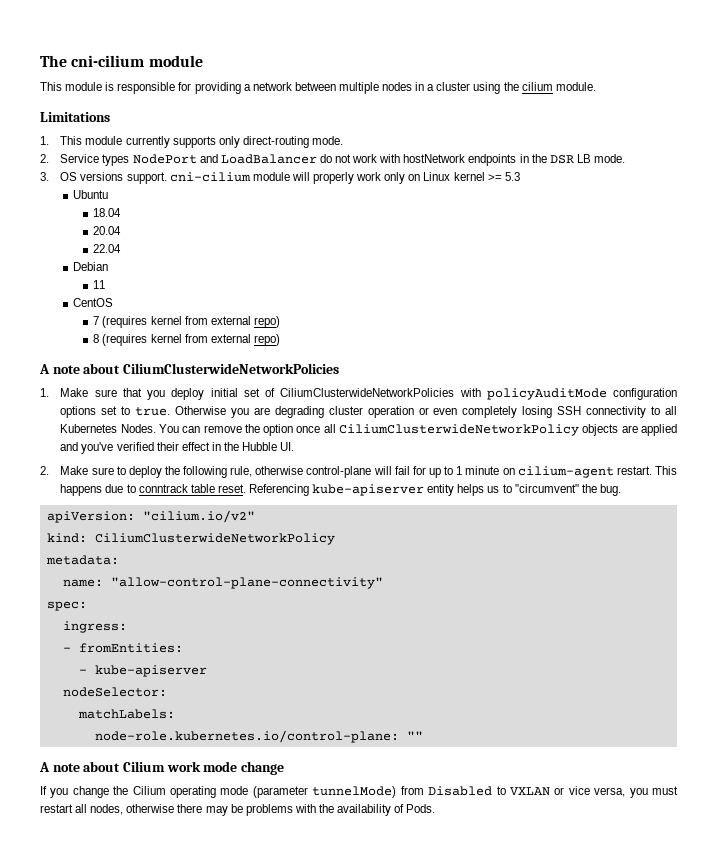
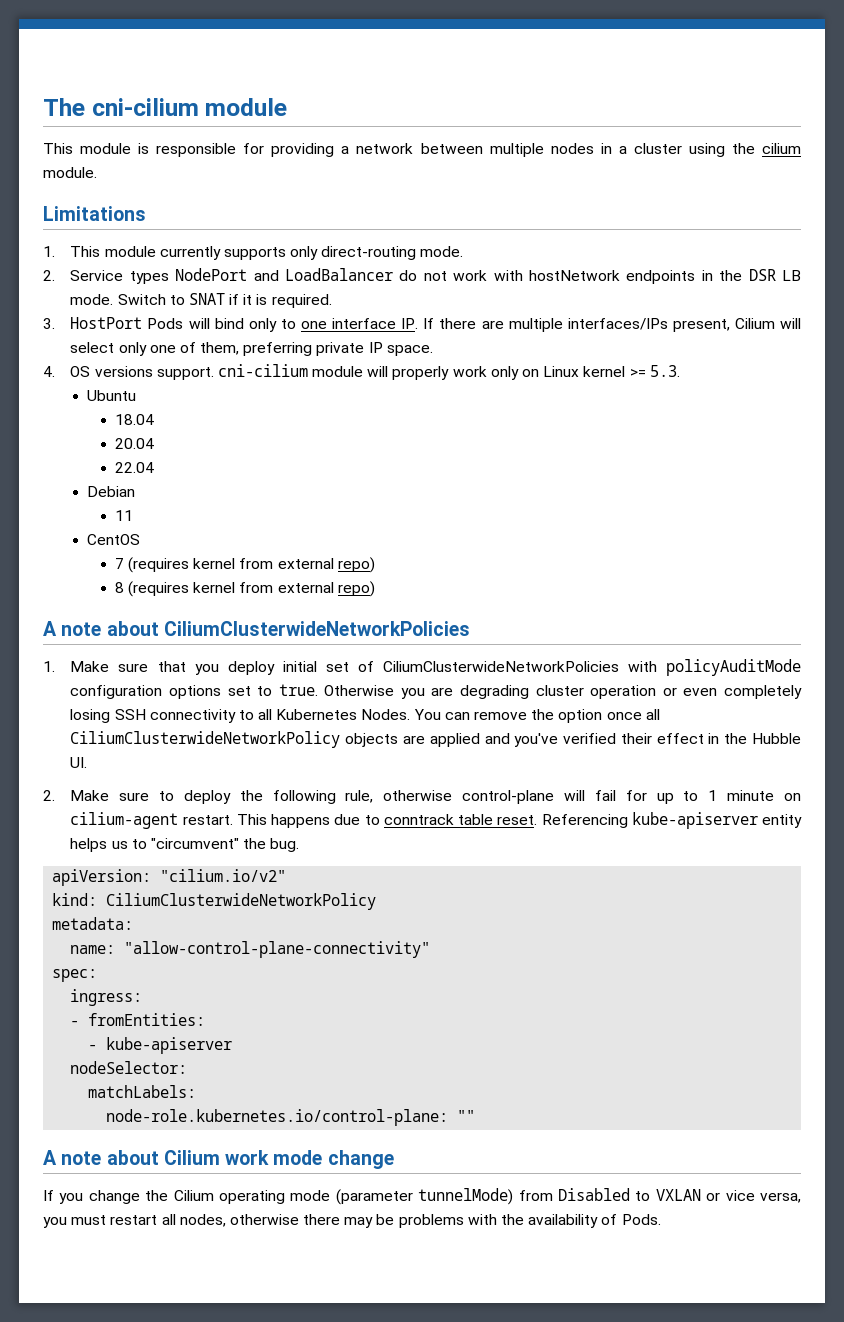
- 2. Service types NodePort and LoadBalancer do not work with hostNetwork endpoints in the DSR LB mode.
- 3. OS versions support. cni-cilium module will properly work only on Linux kernel >= 5.3
+ 2. Service types NodePort and LoadBalancer do not work with hostNetwork endpoints in the DSR LB mode. Switch to SNAT if it is required.
+ 3. HostPort Pods will bind only to one interface IP. If there are multiple interfaces/IPs present, Cilium will select only one of them, preferring private IP space.
+ 4. OS versions support. cni-cilium module will properly work only on Linux kernel >= 5.3.

